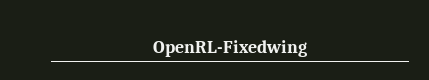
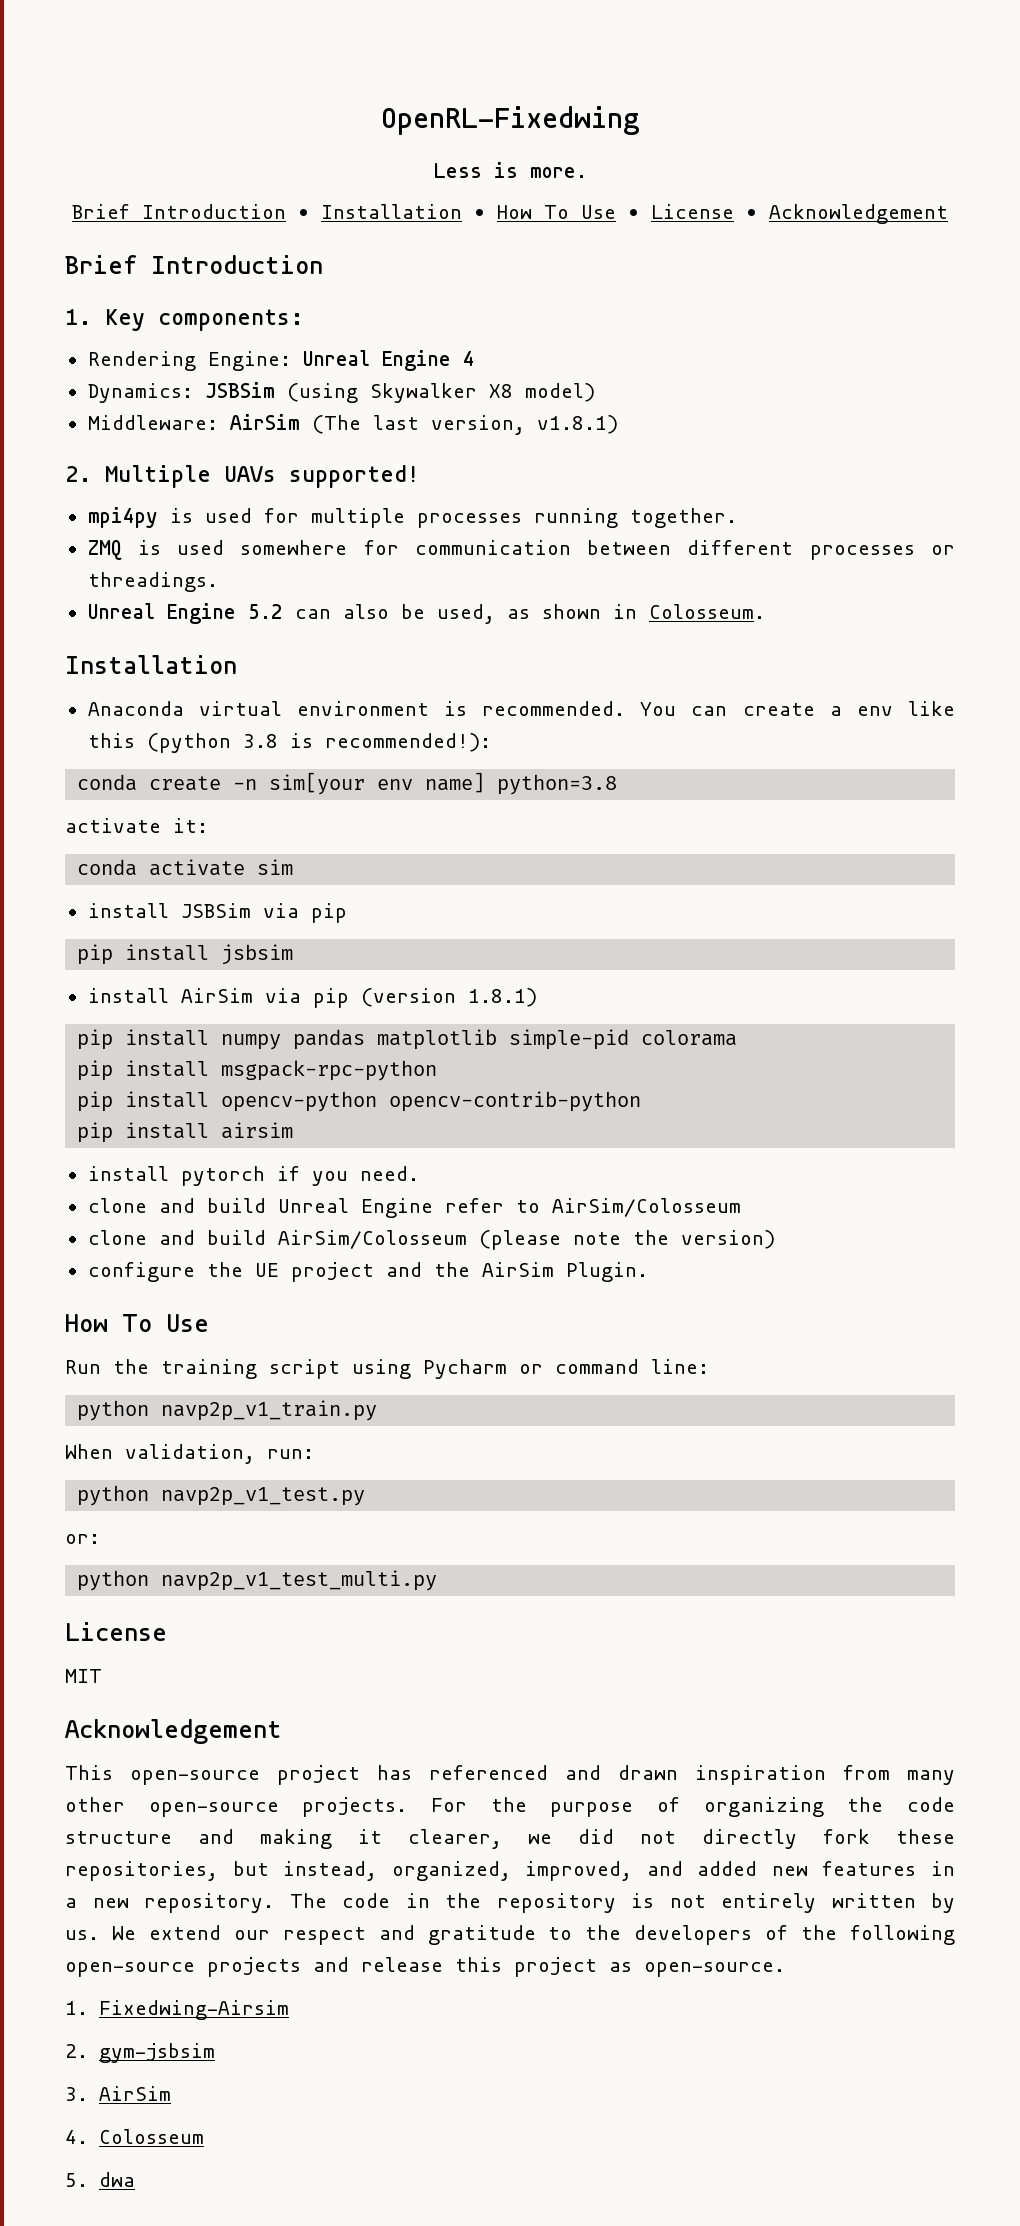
+ Less is more.
+ Brief Introduction • Installation • How To Use • License • Acknowledgement
+ Brief Introduction
+ 1. Key components:
+ Rendering Engine: Unreal Engine 4
+ Dynamics: JSBSim (using Skywalker X8 model)
+ Middleware: AirSim (The last version, v1.8.1)
+ 2. Multiple UAVs supported!
+ mpi4py is used for multiple processes running together.
+ ZMQ is used somewhere for communication between different processes or threadings.
+ Unreal Engine 5.2 can also be used, as shown in Colosseum.
+ Installation
+ Anaconda virtual environment is recommended. You can create a env like this (python 3.8 is recommended!):
+ conda create -n sim[your env name] python=3.8
+ activate it:
+ conda activate sim
+ install JSBSim via pip
+ pip install jsbsim
+ install AirSim via pip (version 1.8.1)
+ pip install numpy pandas matplotlib simple-pid colorama
+ pip install msgpack-rpc-python
+ pip install opencv-python opencv-contrib-python
+ pip install airsim
+ install pytorch if you need.
+ clone and build Unreal Engine refer to AirSim/Colosseum
+ clone and build AirSim/Colosseum (please note the version)
+ configure the UE project and the AirSim Plugin.
+ How To Use
+ Run the training script using Pycharm or command line:
+ python navp2p_v1_train.py
+ When validation, run:
+ python navp2p_v1_test.py
+ or:
+ python navp2p_v1_test_multi.py
+ License
+ MIT
+ Acknowledgement
+ This open-source project has referenced and drawn inspiration from many other open-source projects. For the purpose of organizing the code structure and making it clearer, we did not directly fork these repositories, but instead, organized, improved, and added new features in a new repository. The code in the repository is not entirely written by us. We extend our respect and gratitude to the developers of the following open-source projects and release this project as open-source.
+ 1. Fixedwing-Airsim
+ 2. gym-jsbsim
+ 3. AirSim
+ 4. Colosseum
+ 5. dwa

